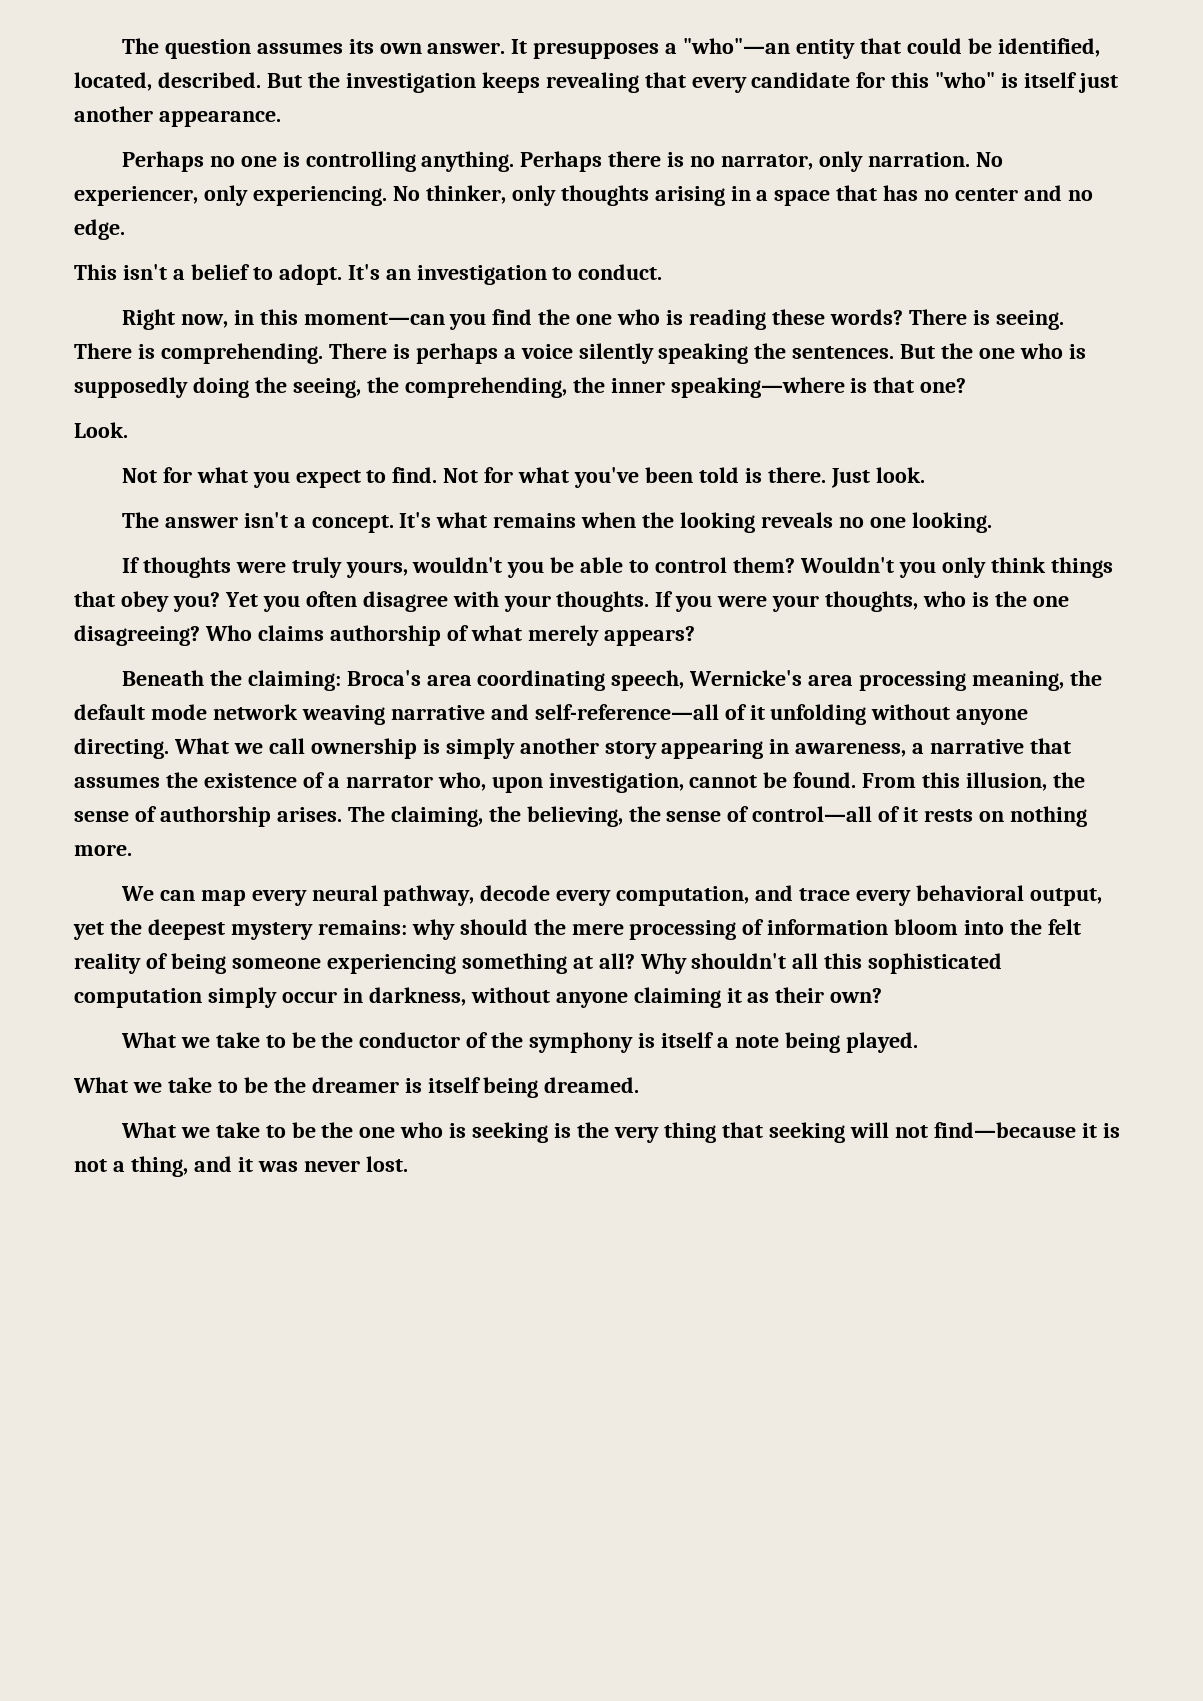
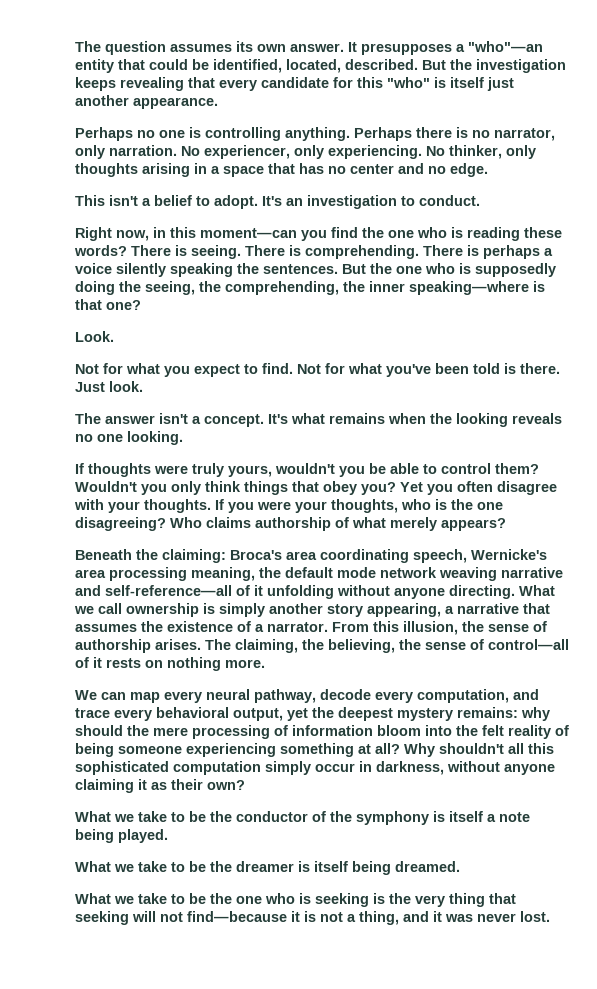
- What we call ownership is simply another story appearing in awareness, a narrative that assumes the existence of a narrator who, upon investigation, cannot be found.
+ What we call ownership is simply another story appearing, a narrative that assumes the existence of a narrator.

